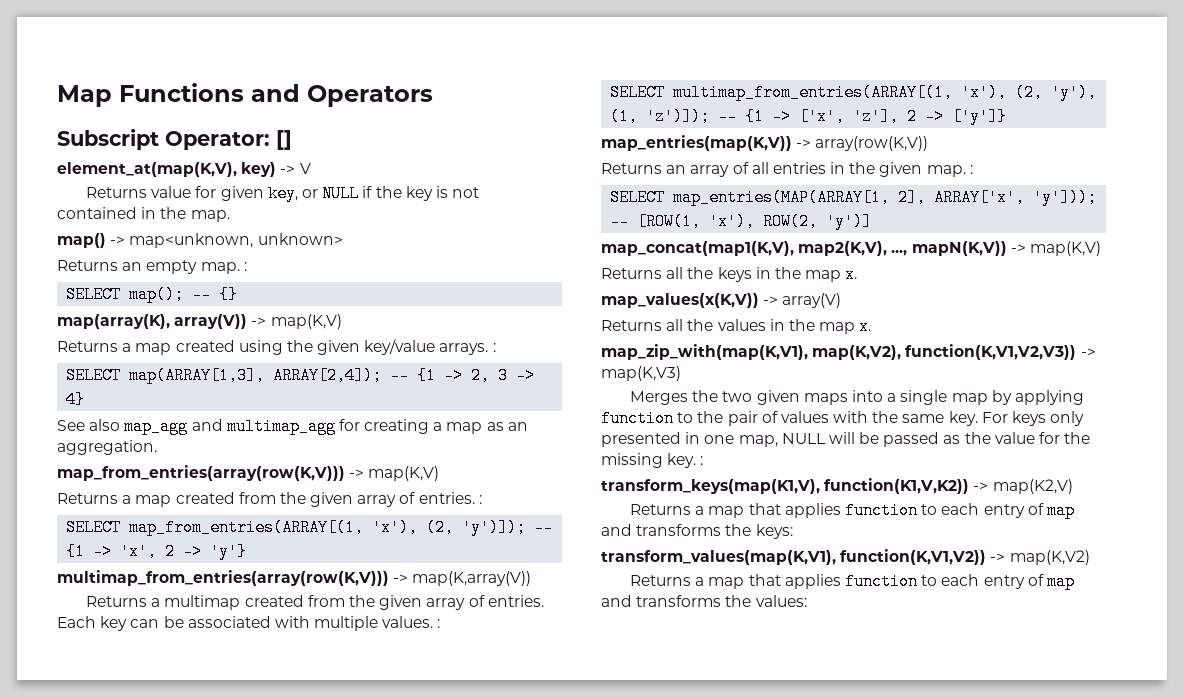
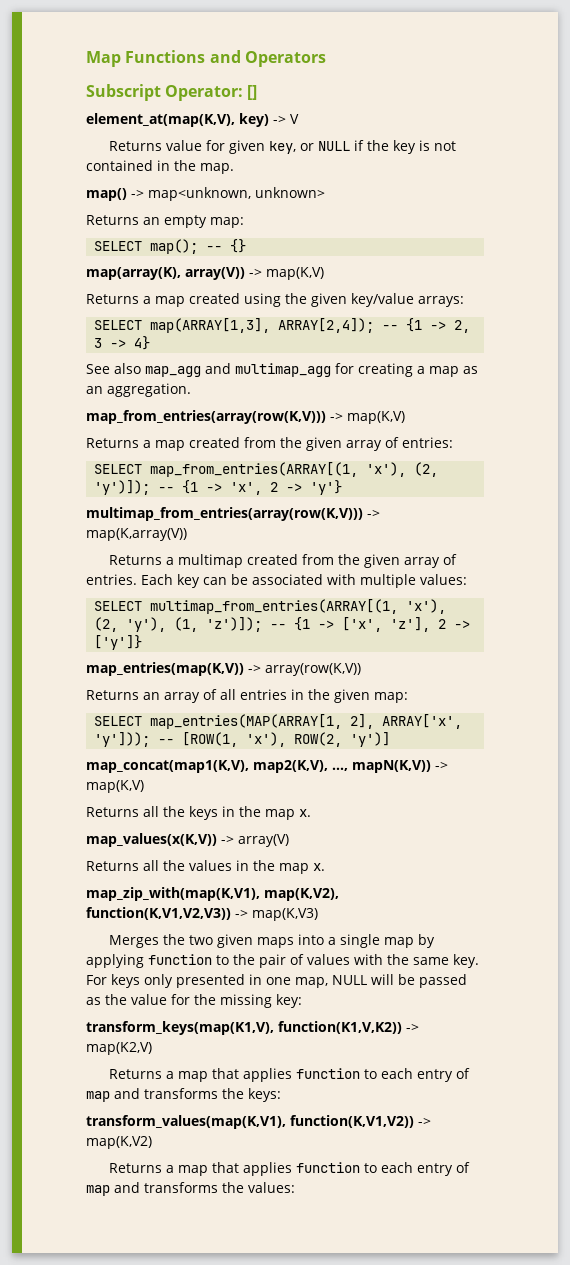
- Returns an empty map. :
+ Returns an empty map:
- Returns a map created using the given key/value arrays. :
+ Returns a map created using the given key/value arrays:
- Returns a map created from the given array of entries. :
+ Returns a map created from the given array of entries:
- Each key can be associated with multiple values. :
+ Each key can be associated with multiple values:
- Returns an array of all entries in the given map. :
+ Returns an array of all entries in the given map:
- For keys only presented in one map, NULL will be passed as the value for the missing key. :
+ For keys only presented in one map, NULL will be passed as the value for the missing key:

